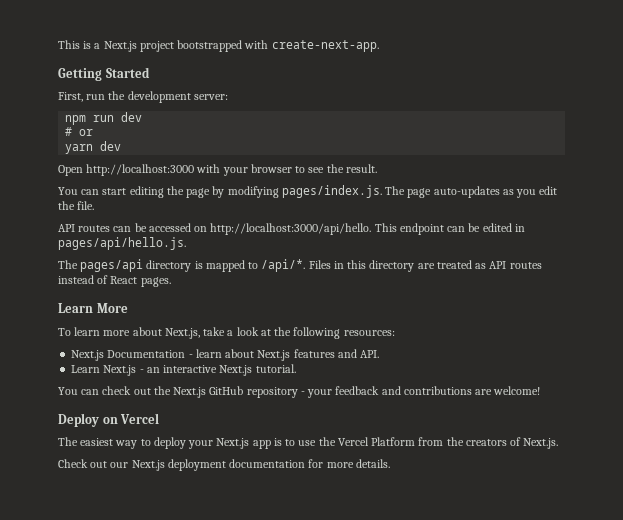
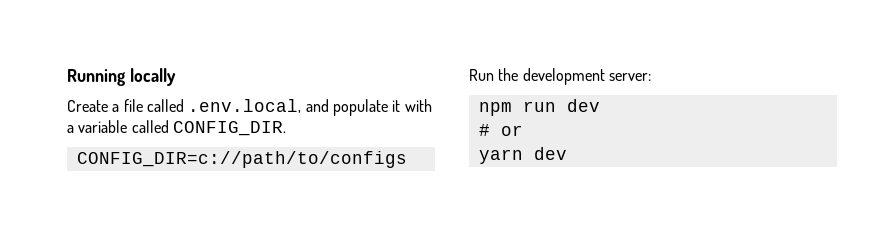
- This is a Next.js project bootstrapped with create-next-app.
- Getting Started
- First, run the development server:
+ Running locally
+ Create a file called .env.local, and populate it with a variable called CONFIG_DIR.
+ CONFIG_DIR=c://path/to/configs
+ Run the development server:
- Open http://localhost:3000 with your browser to see the result.
- You can start editing the page by modifying pages/index.js. The page auto-updates as you edit the file.
- API routes can be accessed on http://localhost:3000/api/hello. This endpoint can be edited in pages/api/hello.js.
- The pages/api directory is mapped to /api/*. Files in this directory are treated as API routes instead of React pages.
- Learn More
- To learn more about Next.js, take a look at the following resources:
- Next.js Documentation - learn about Next.js features and API.
- Learn Next.js - an interactive Next.js tutorial.
- You can check out the Next.js GitHub repository - your feedback and contributions are welcome!
- Deploy on Vercel
- The easiest way to deploy your Next.js app is to use the Vercel Platform from the creators of Next.js.
- Check out our Next.js deployment documentation for more details.

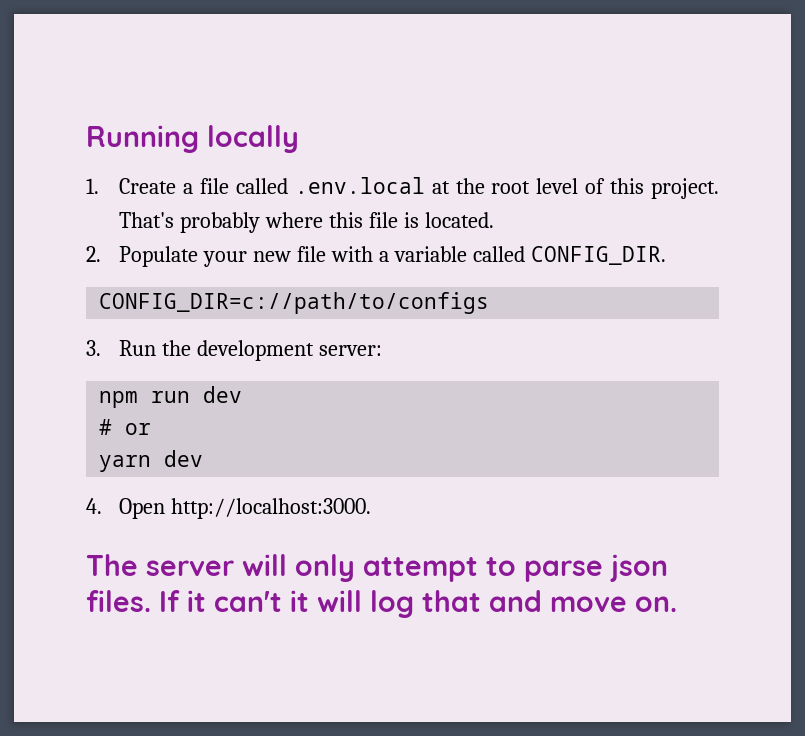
- Create a file called .env.local, and populate it with a variable called CONFIG_DIR.
+ 1. Create a file called .env.local at the root level of this project. That's probably where this file is located.
+ 2. Populate your new file with a variable called CONFIG_DIR.
- Run the development server:
+ 3. Run the development server:
+ 4. Open http://localhost:3000.
+ The server will only attempt to parse json files. If it can't it will log that and move on.

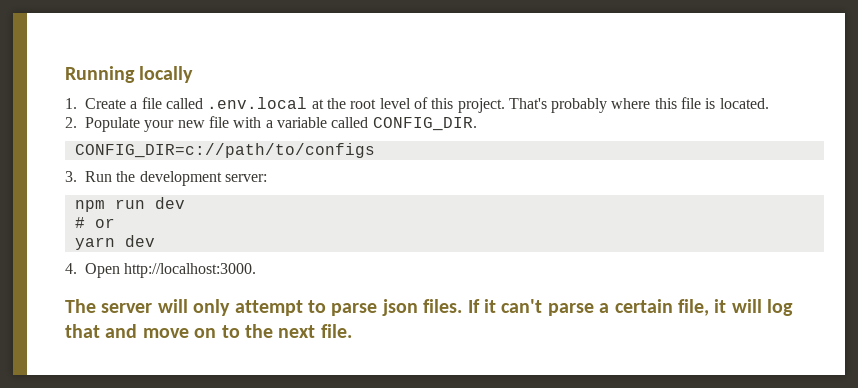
- If it can't it will log that and move on.
+ If it can't parse a certain file, it will log that and move on to the next file.

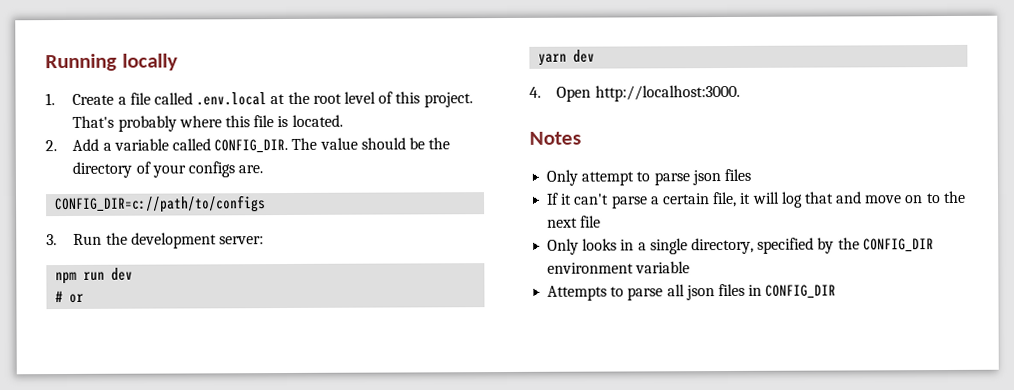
- 2. Populate your new file with a variable called CONFIG_DIR.
+ 2. Add a variable called CONFIG_DIR. The value should be the directory of your configs are.
- The server will only attempt to parse json files. If it can't parse a certain file, it will log that and move on to the next file.
+ Notes
+ Only attempt to parse json files
+ If it can't parse a certain file, it will log that and move on to the next file
+ Only looks in a single directory, specified by the CONFIG_DIR environment variable
+ Attempts to parse all json files in CONFIG_DIR

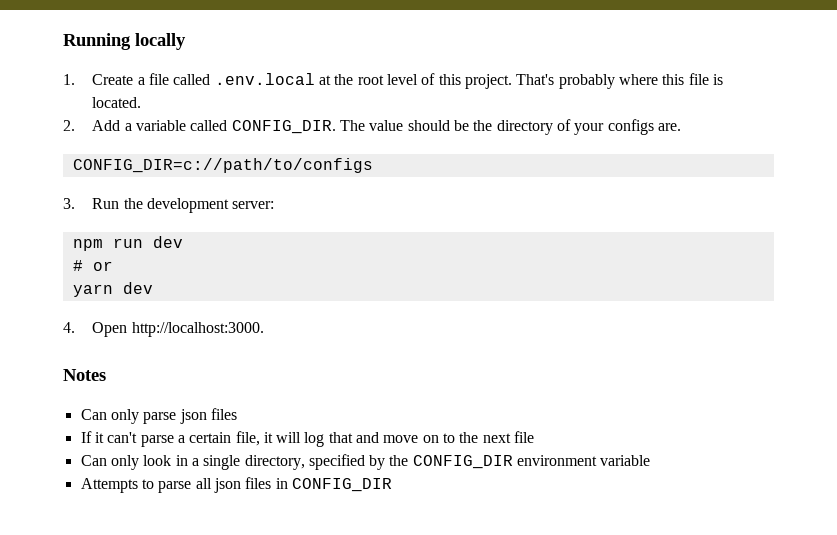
- Only attempt to parse json files
+ Can only parse json files
- Only looks in a single directory, specified by the CONFIG_DIR environment variable
+ Can only look in a single directory, specified by the CONFIG_DIR environment variable

